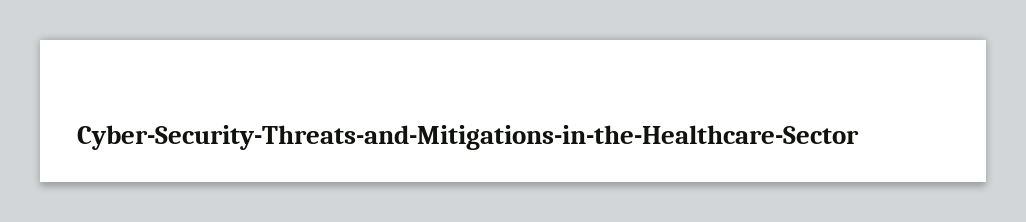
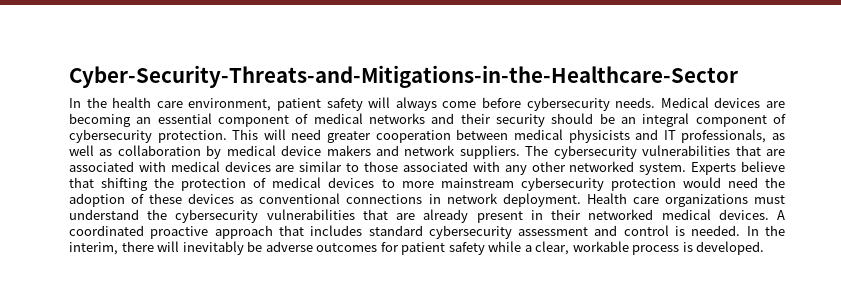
+ In the health care environment, patient safety will always come before cybersecurity needs. Medical devices are becoming an essential component of medical networks and their security should be an integral component of cybersecurity protection. This will need greater cooperation between medical physicists and IT professionals, as well as collaboration by medical device makers and network suppliers. The cybersecurity vulnerabilities that are associated with medical devices are similar to those associated with any other networked system. Experts believe that shifting the protection of medical devices to more mainstream cybersecurity protection would need the adoption of these devices as conventional connections in network deployment. Health care organizations must understand the cybersecurity vulnerabilities that are already present in their networked medical devices. A coordinated proactive approach that includes standard cybersecurity assessment and control is needed. In the interim, there will inevitably be adverse outcomes for patient safety while a clear, workable process is developed.

